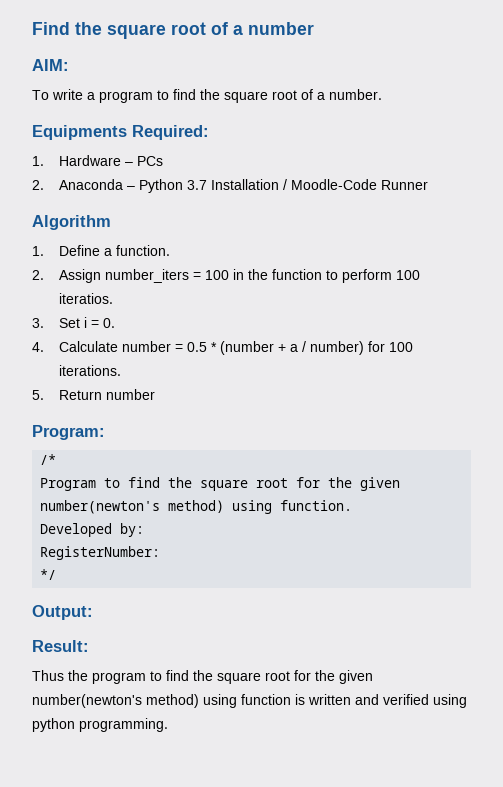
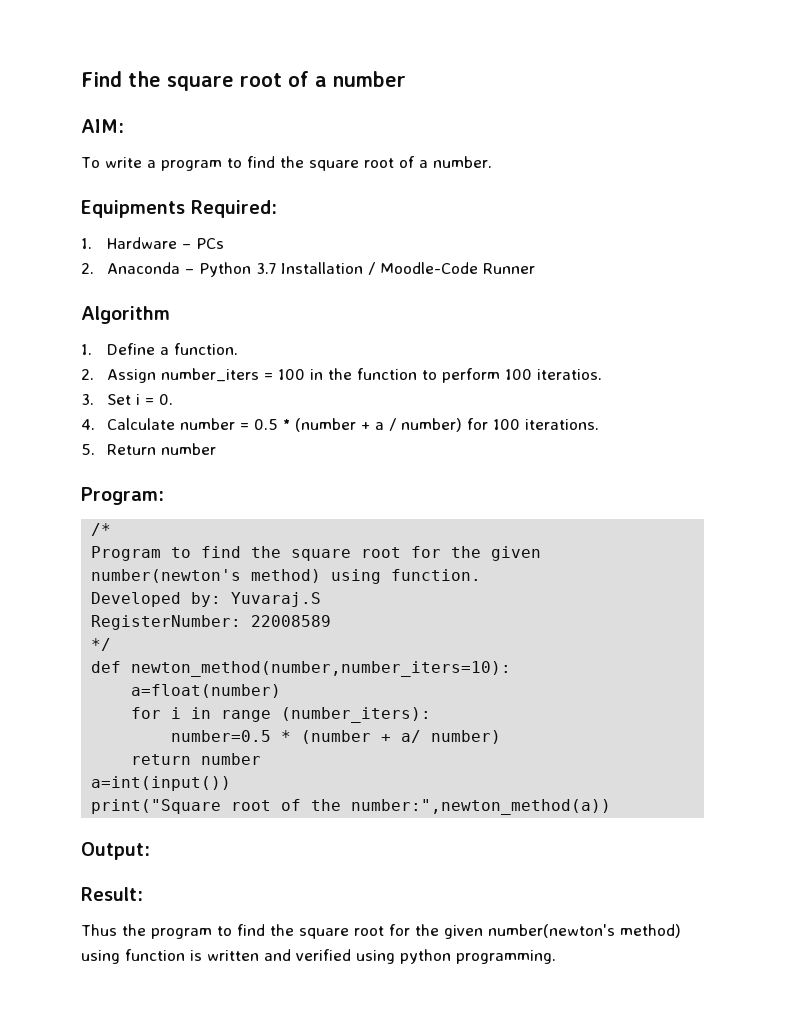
- Developed by:
+ Developed by: Yuvaraj.S
- RegisterNumber:
+ RegisterNumber: 22008589
+ def newton_method(number,number_iters=10):
+ a=float(number)
+ for i in range (number_iters):
+ number=0.5 * (number + a/ number)
+ return number
+ a=int(input())
+ print("Square root of the number:",newton_method(a))

